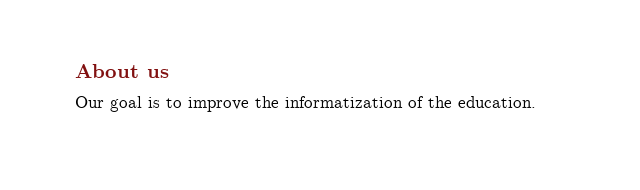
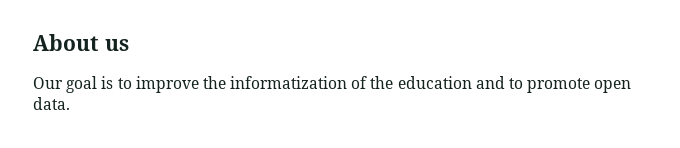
- Our goal is to improve the informatization of the education.
+ Our goal is to improve the informatization of the education and to promote open data.

